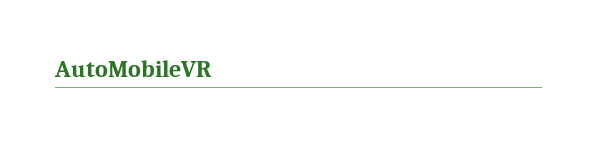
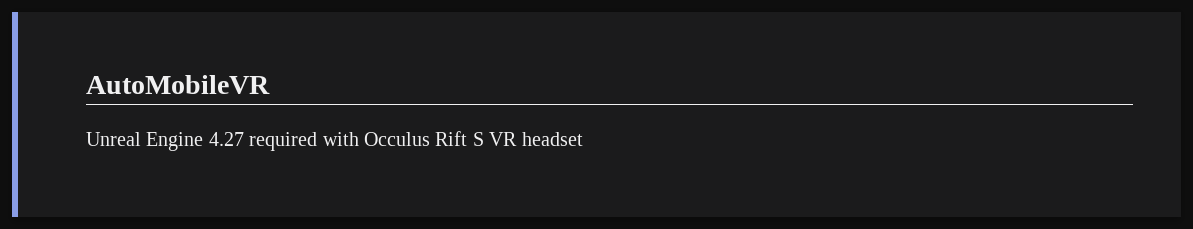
+ Unreal Engine 4.27 required with Occulus Rift S VR headset

